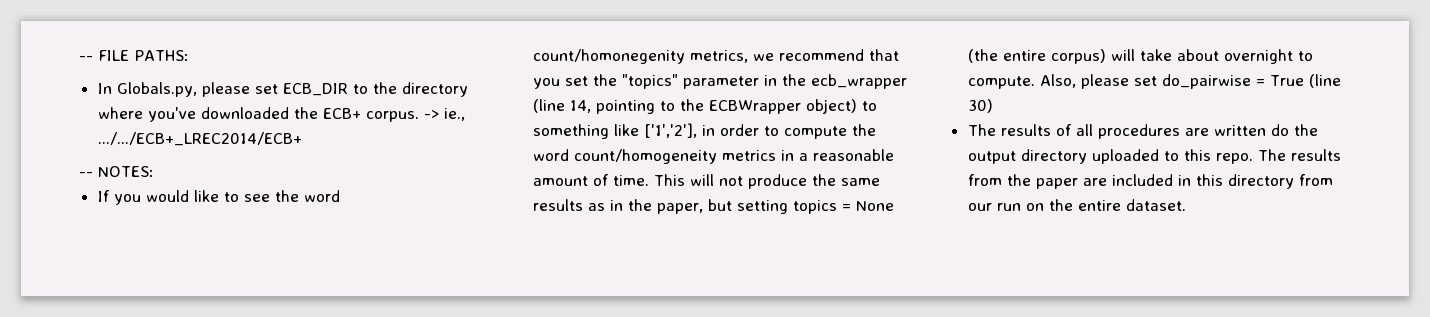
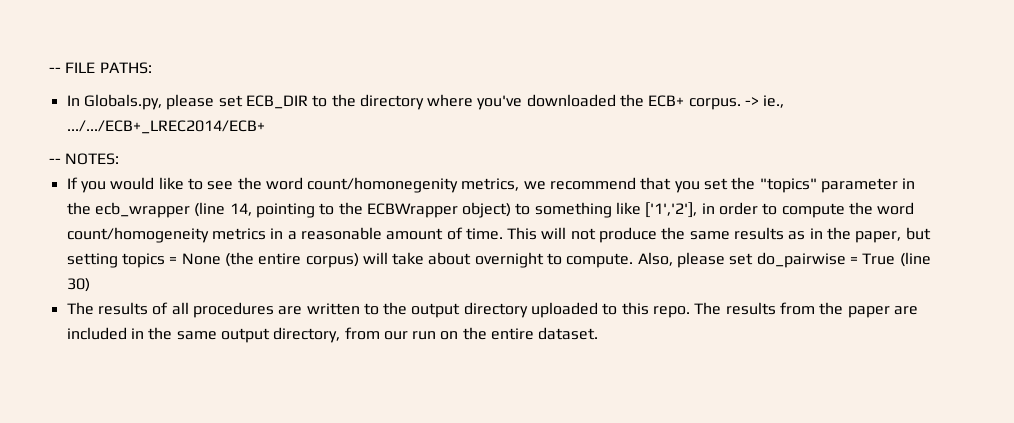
- The results of all procedures are written do the output directory uploaded to this repo.
+ The results of all procedures are written to the output directory uploaded to this repo.
- The results from the paper are included in this directory from our run on the entire dataset.
+ The results from the paper are included in the same output directory, from our run on the entire dataset.

